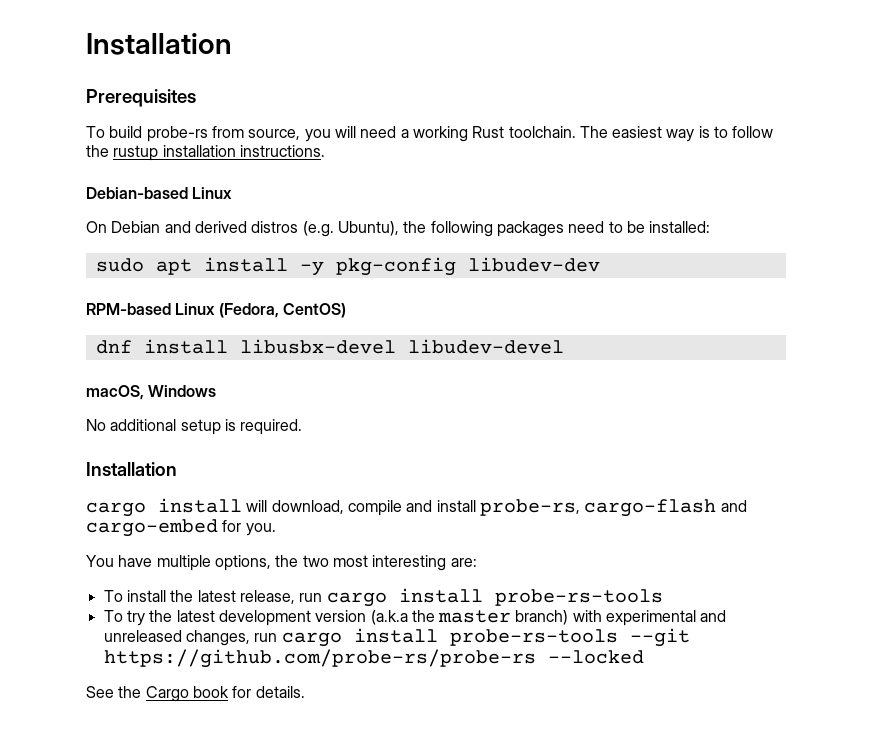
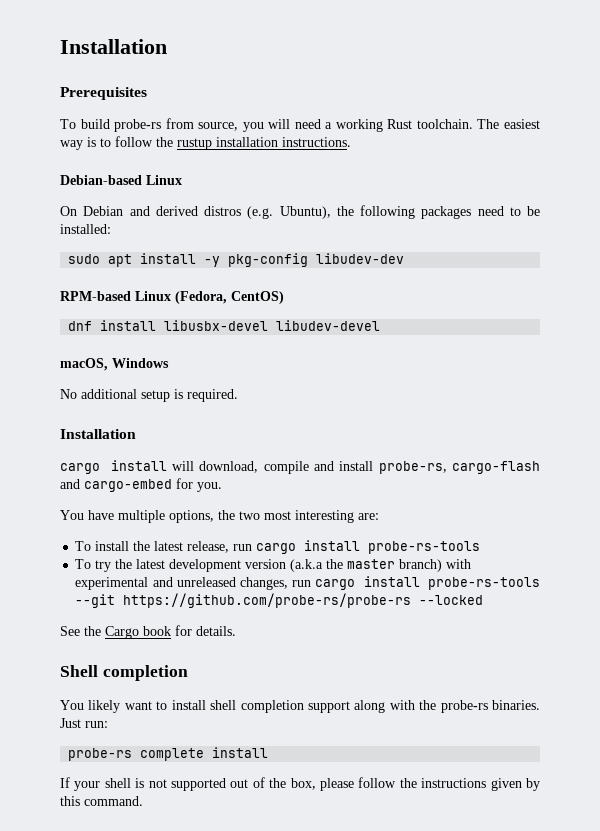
+ Shell completion
+ You likely want to install shell completion support along with the probe-rs binaries. Just run:
+ probe-rs complete install
+ If your shell is not supported out of the box, please follow the instructions given by this command.

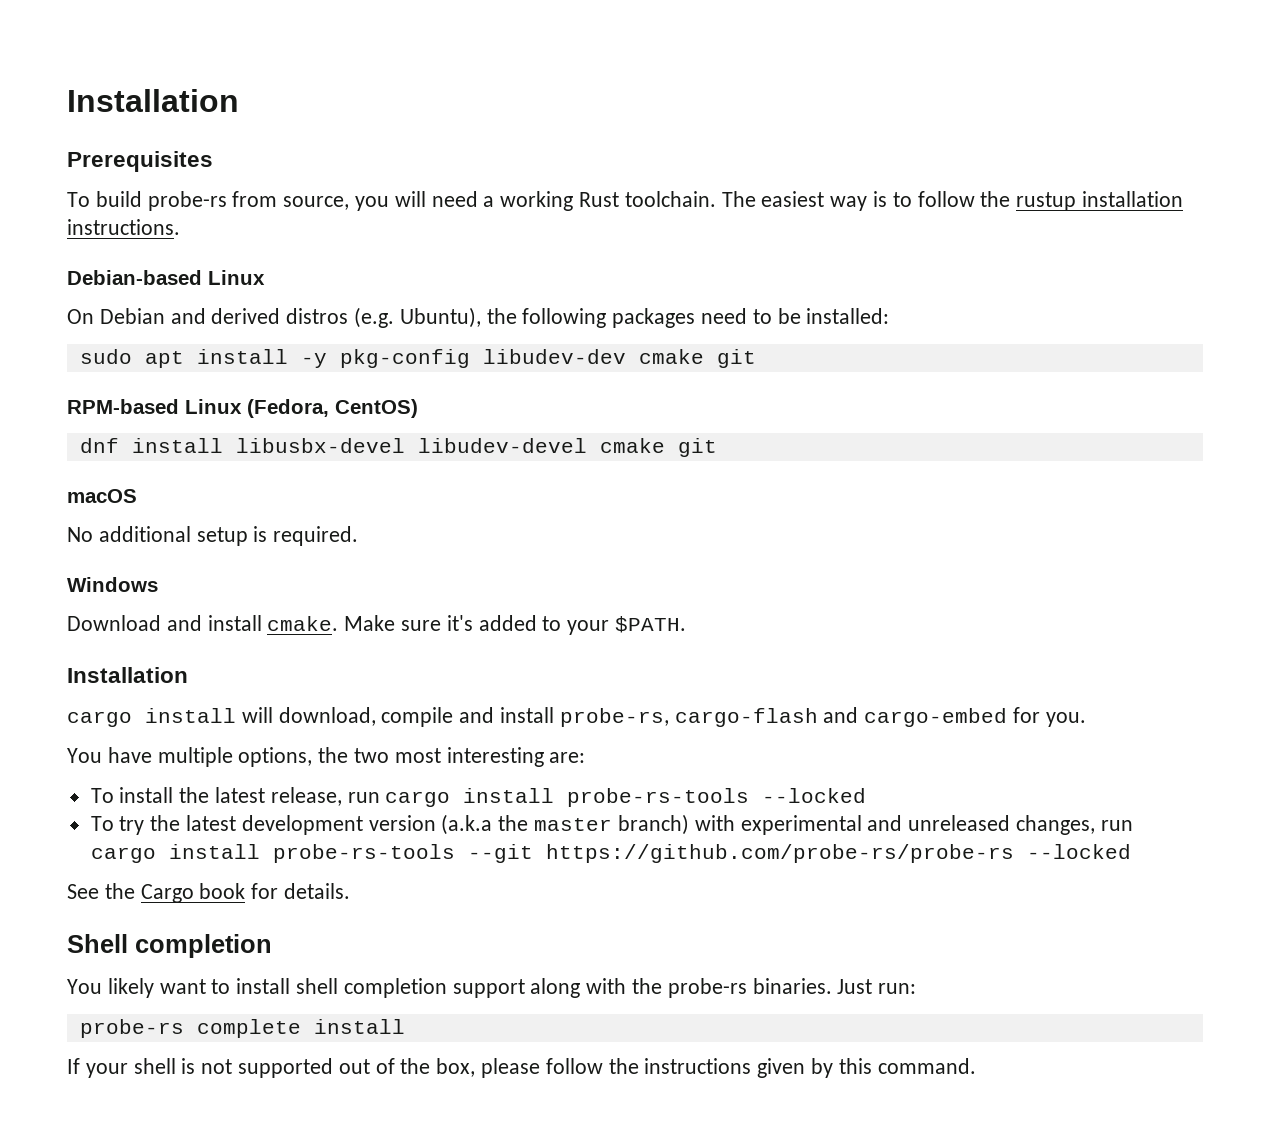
- sudo apt install -y pkg-config libudev-dev
+ sudo apt install -y pkg-config libudev-dev cmake git
- dnf install libusbx-devel libudev-devel
- macOS, Windows
+ dnf install libusbx-devel libudev-devel cmake git
+ macOS
+ Windows
+ Download and install cmake. Make sure it's added to your $PATH.
- To install the latest release, run cargo install probe-rs-tools
+ To install the latest release, run cargo install probe-rs-tools --locked

